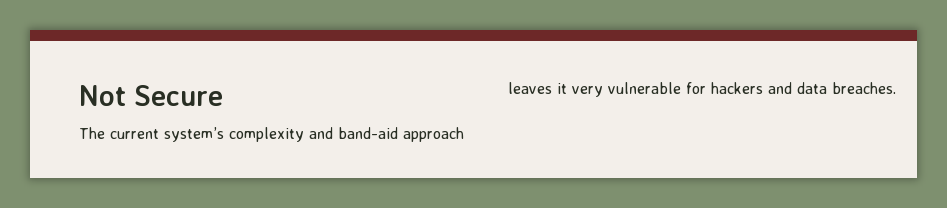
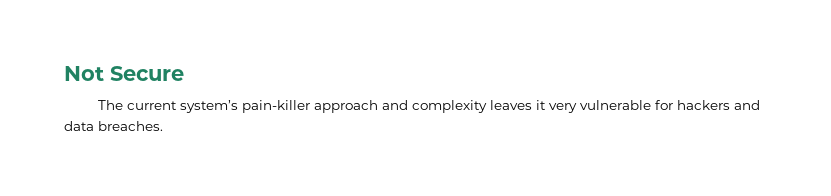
- The current system’s complexity and band-aid approach leaves it very vulnerable for hackers and data breaches.
+ The current system’s pain-killer approach and complexity leaves it very vulnerable for hackers and data breaches.

